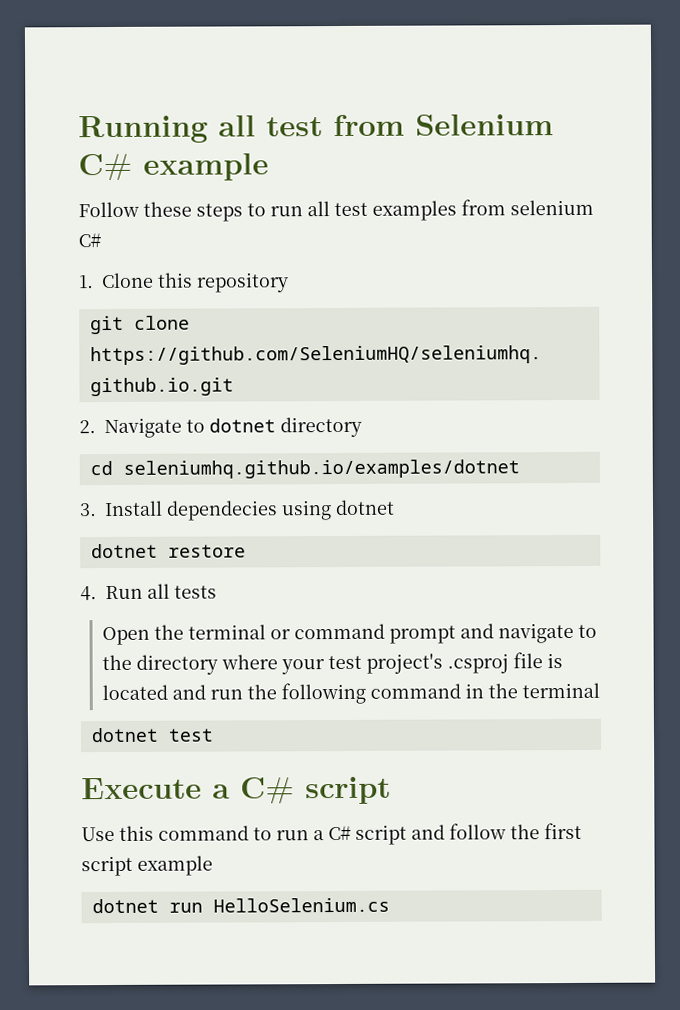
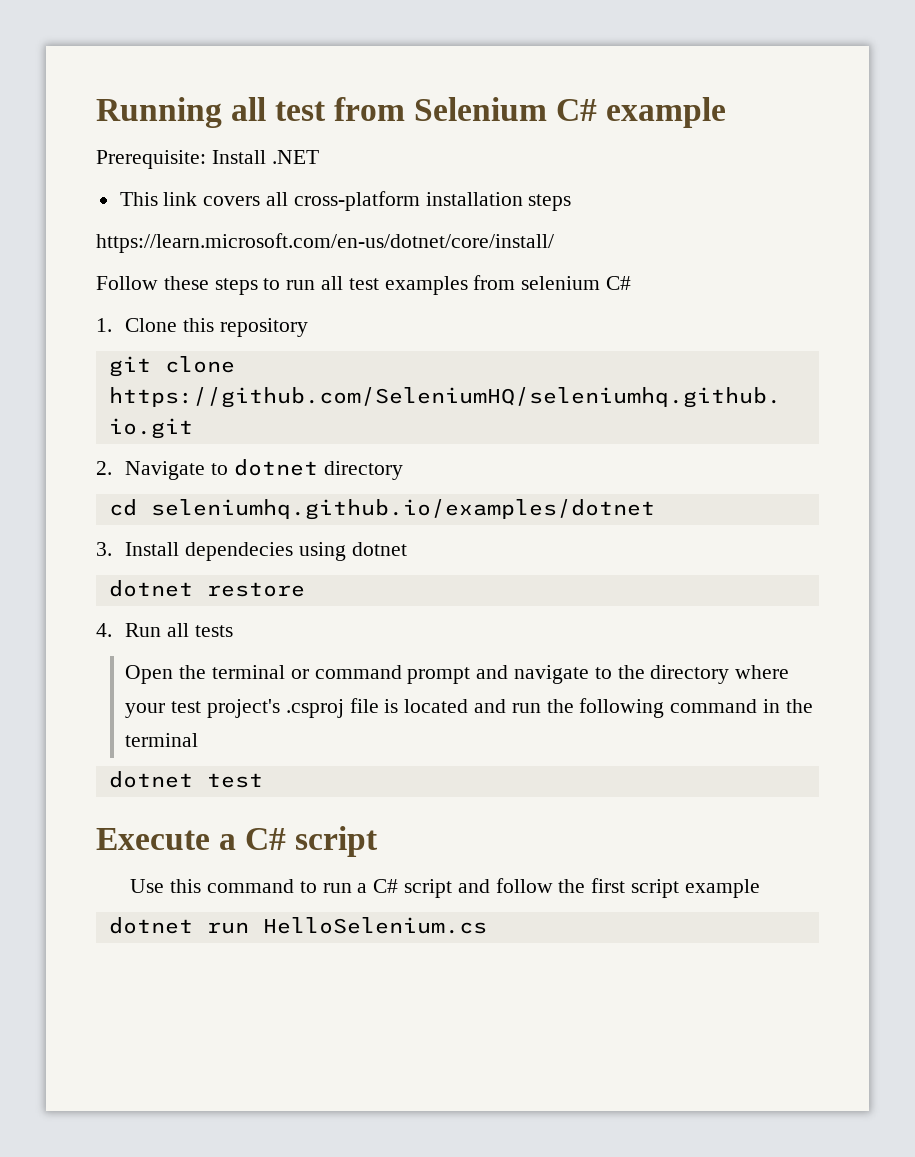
+ Prerequisite: Install .NET
+ This link covers all cross-platform installation steps
+ https://learn.microsoft.com/en-us/dotnet/core/install/

